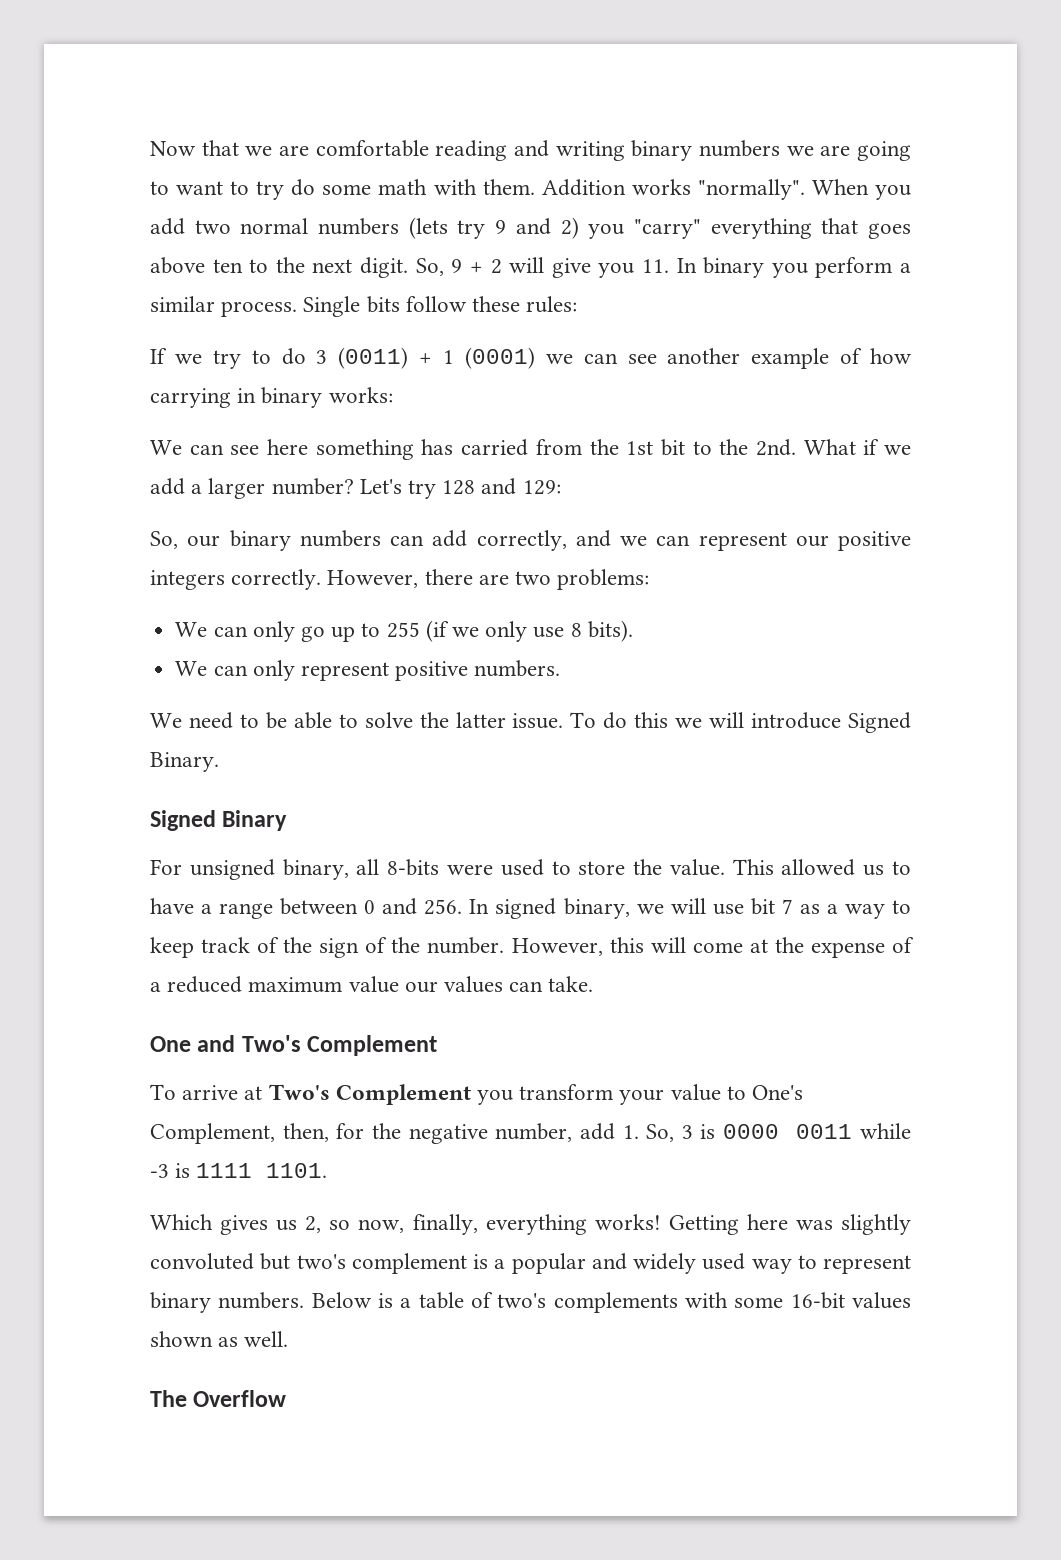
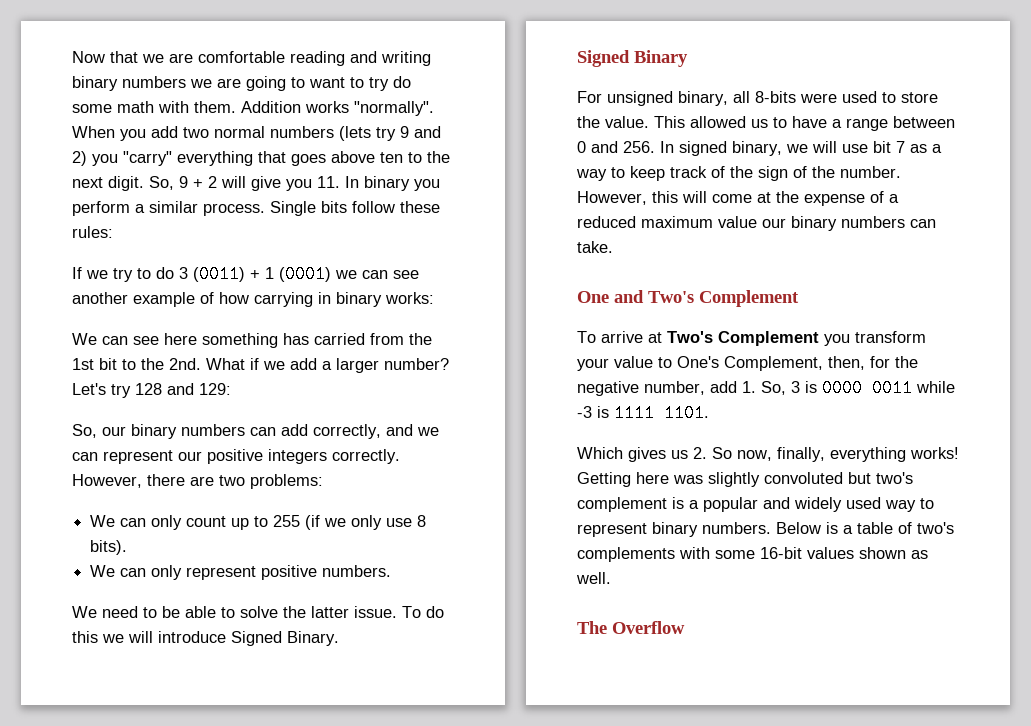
- We can only go up to 255 (if we only use 8 bits).
+ We can only count up to 255 (if we only use 8 bits).
- However, this will come at the expense of a reduced maximum value our values can take.
+ However, this will come at the expense of a reduced maximum value our binary numbers can take.
- Which gives us 2, so now, finally, everything works!
+ Which gives us 2. So now, finally, everything works!

